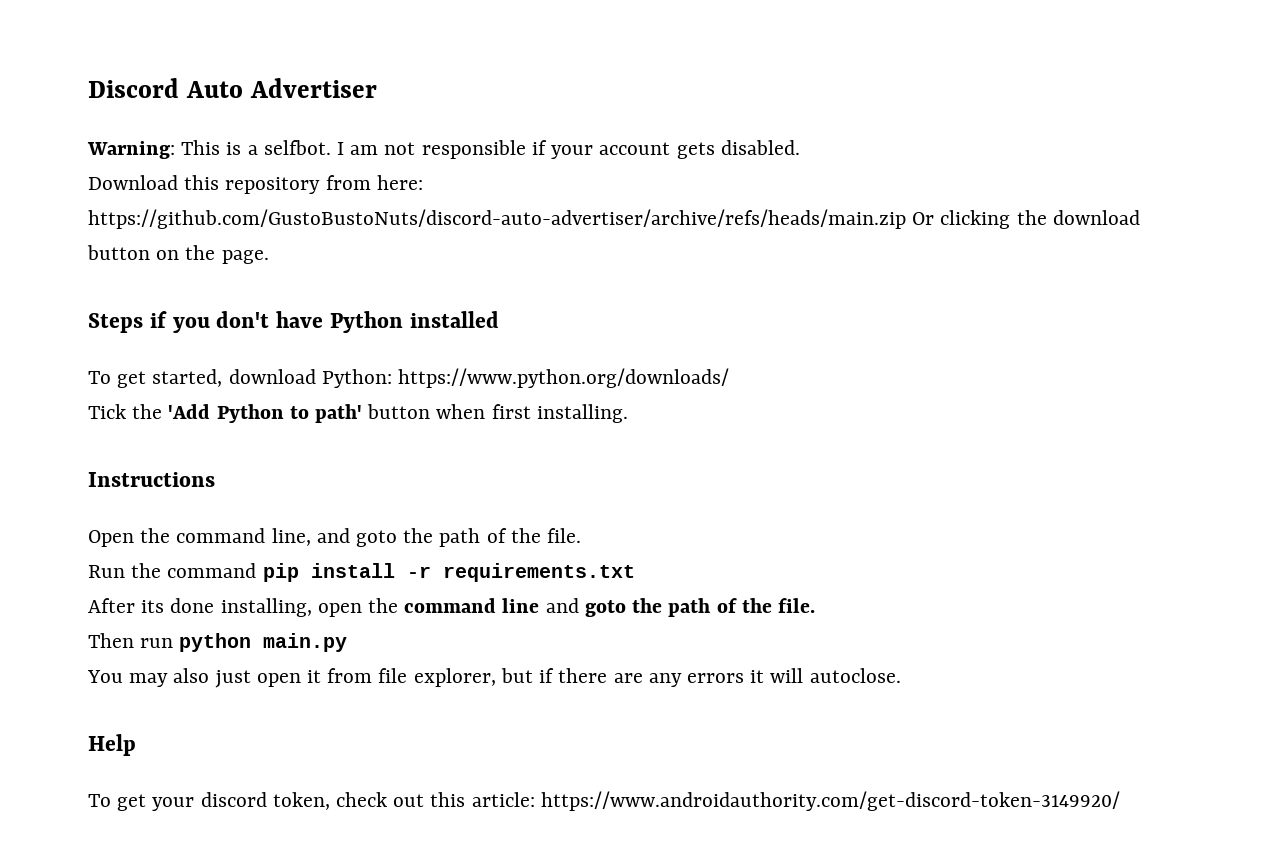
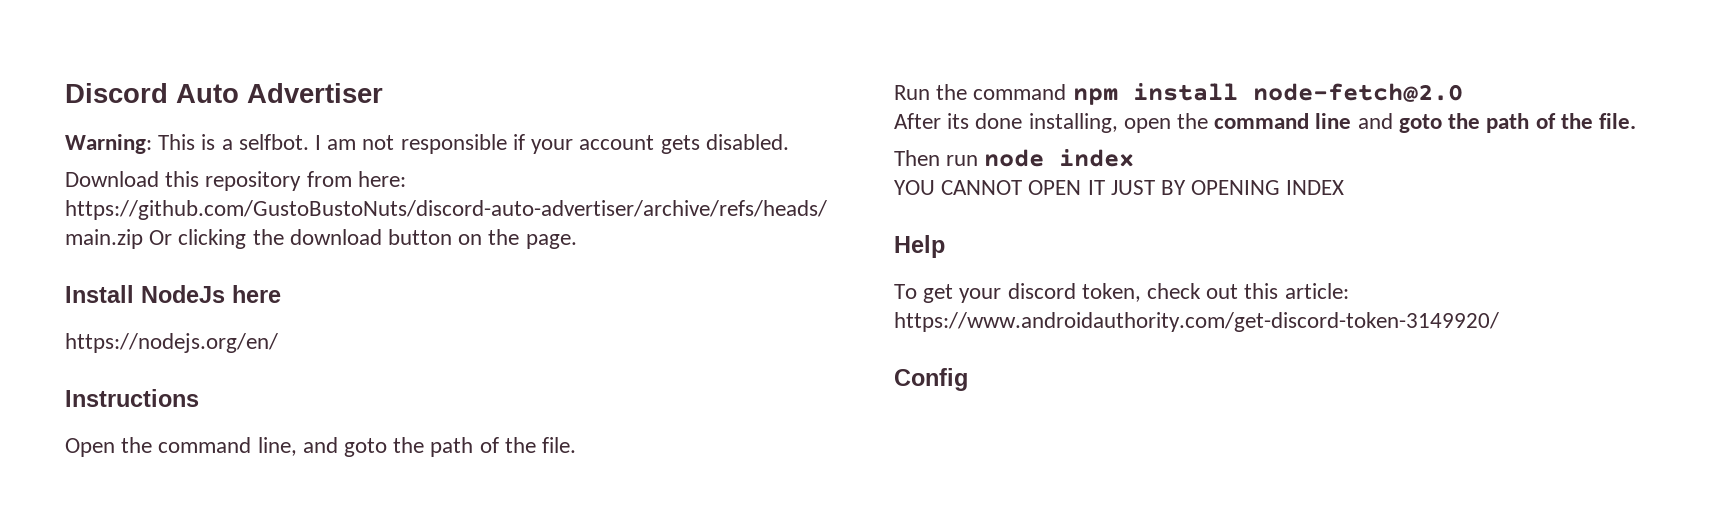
- Steps if you don't have Python installed
- To get started, download Python: https://www.python.org/downloads/
- Tick the 'Add Python to path' button when first installing.
+ Install NodeJs here
+ https://nodejs.org/en/
- Run the command pip install -r requirements.txt
+ Run the command npm install node-fetch@2.0
- Then run python main.py
- You may also just open it from file explorer, but if there are any errors it will autoclose.
+ Then run node index
+ YOU CANNOT OPEN IT JUST BY OPENING INDEX
+ Config

